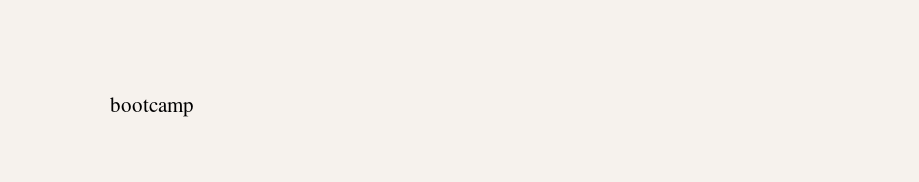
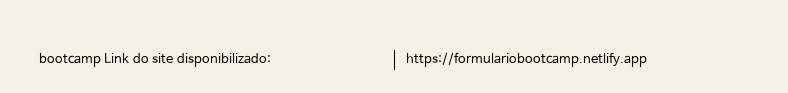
- bootcamp
+ bootcamp Link do site disponibilizado: https://formulariobootcamp.netlify.app

